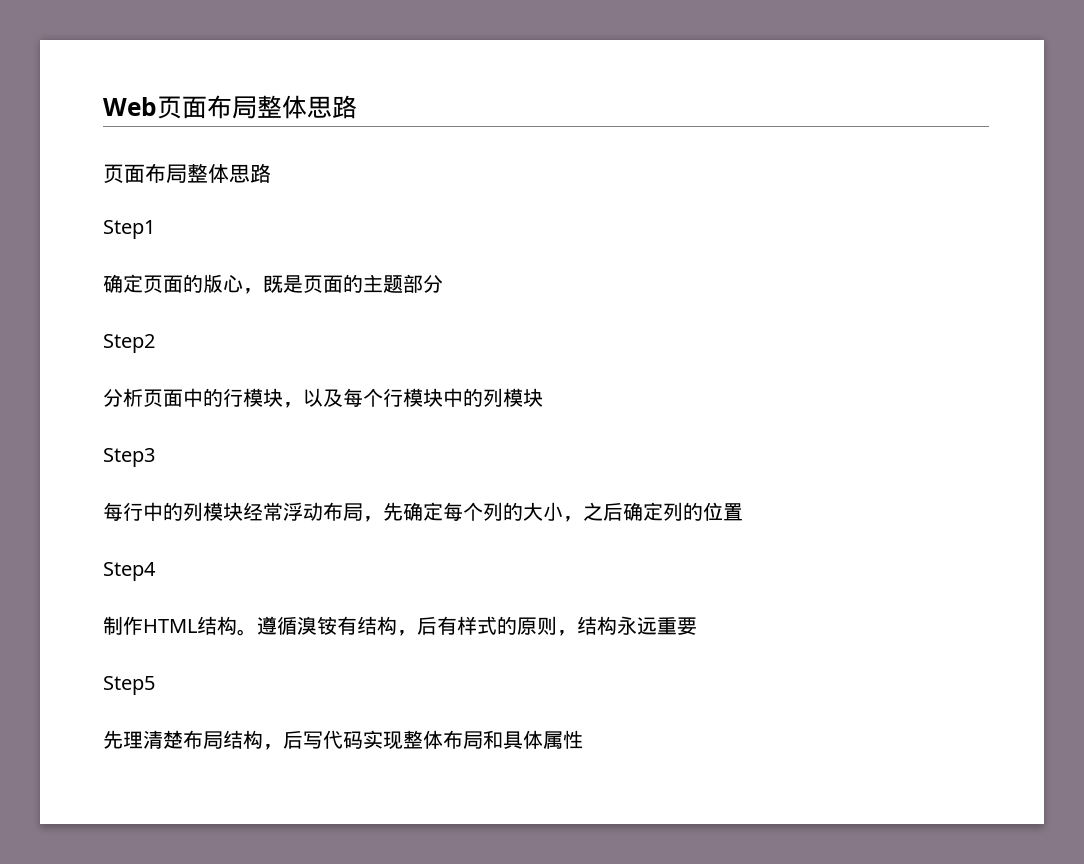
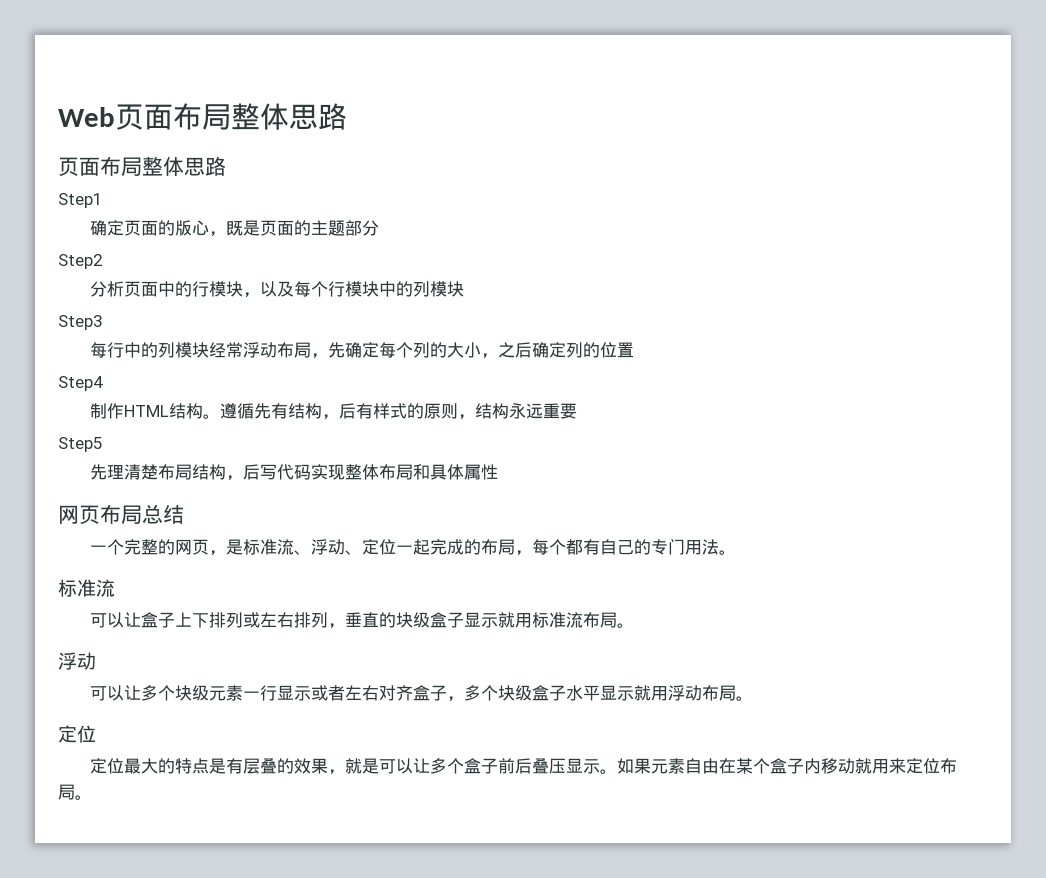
- 遵循溴铵有结构，后有样式的原则，结构永远重要
+ 遵循先有结构，后有样式的原则，结构永远重要
+ 网页布局总结
+ 一个完整的网页，是标准流、浮动、定位一起完成的布局，每个都有自己的专门用法。
+ 标准流
+ 可以让盒子上下排列或左右排列，垂直的块级盒子显示就用标准流布局。
+ 浮动
+ 可以让多个块级元素一行显示或者左右对齐盒子，多个块级盒子水平显示就用浮动布局。
+ 定位
+ 定位最大的特点是有层叠的效果，就是可以让多个盒子前后叠压显示。如果元素自由在某个盒子内移动就用来定位布局。

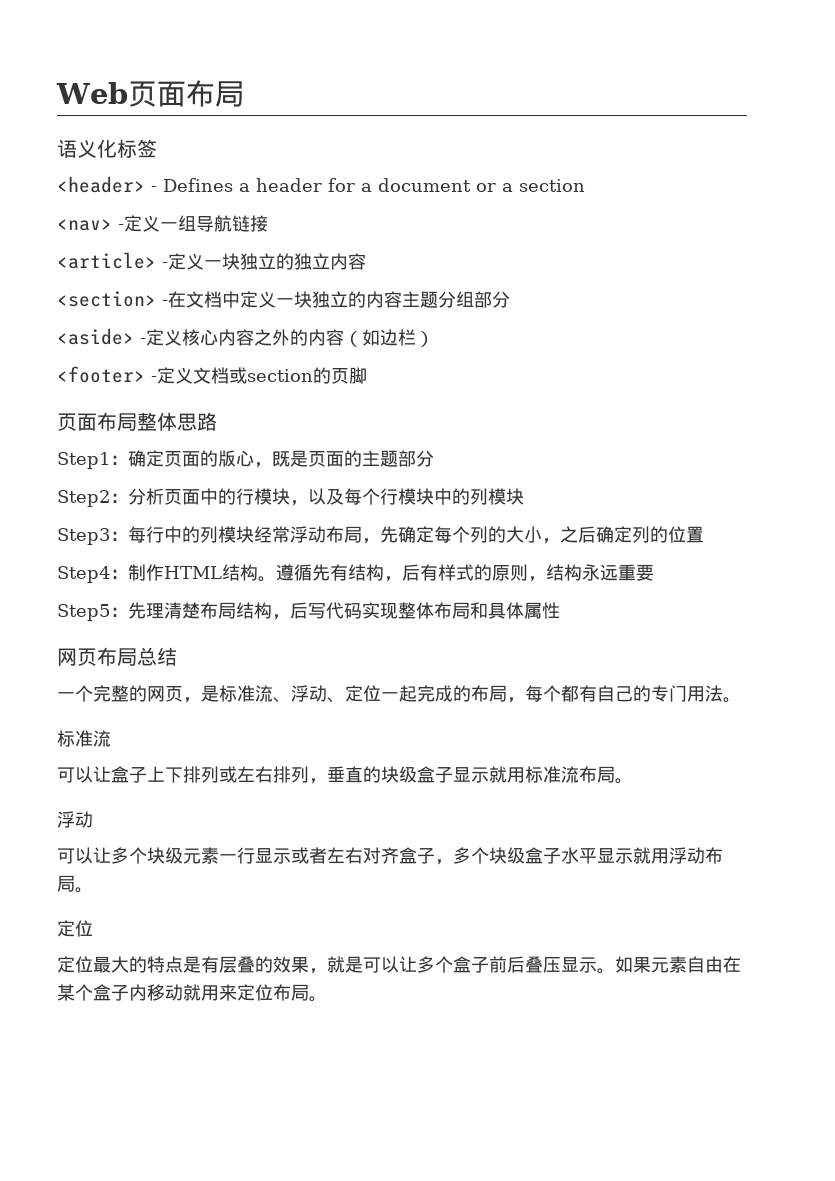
- Web页面布局整体思路
+ Web页面布局
+ 语义化标签
+ <header> - Defines a header for a document or a section
+ <nav> -定义一组导航链接
+ <article> -定义一块独立的独立内容
+ <section> -在文档中定义一块独立的内容主题分组部分
+ <aside> -定义核心内容之外的内容（如边栏）
+ <footer> -定义文档或section的页脚
- Step1
- 确定页面的版心，既是页面的主题部分
+ Step1：确定页面的版心，既是页面的主题部分
- Step2
- 分析页面中的行模块，以及每个行模块中的列模块
+ Step2：分析页面中的行模块，以及每个行模块中的列模块
- Step3
- 每行中的列模块经常浮动布局，先确定每个列的大小，之后确定列的位置
+ Step3：每行中的列模块经常浮动布局，先确定每个列的大小，之后确定列的位置
- Step4
- 制作HTML结构。
+ Step4：制作HTML结构。
- Step5
- 先理清楚布局结构，后写代码实现整体布局和具体属性
+ Step5：先理清楚布局结构，后写代码实现整体布局和具体属性

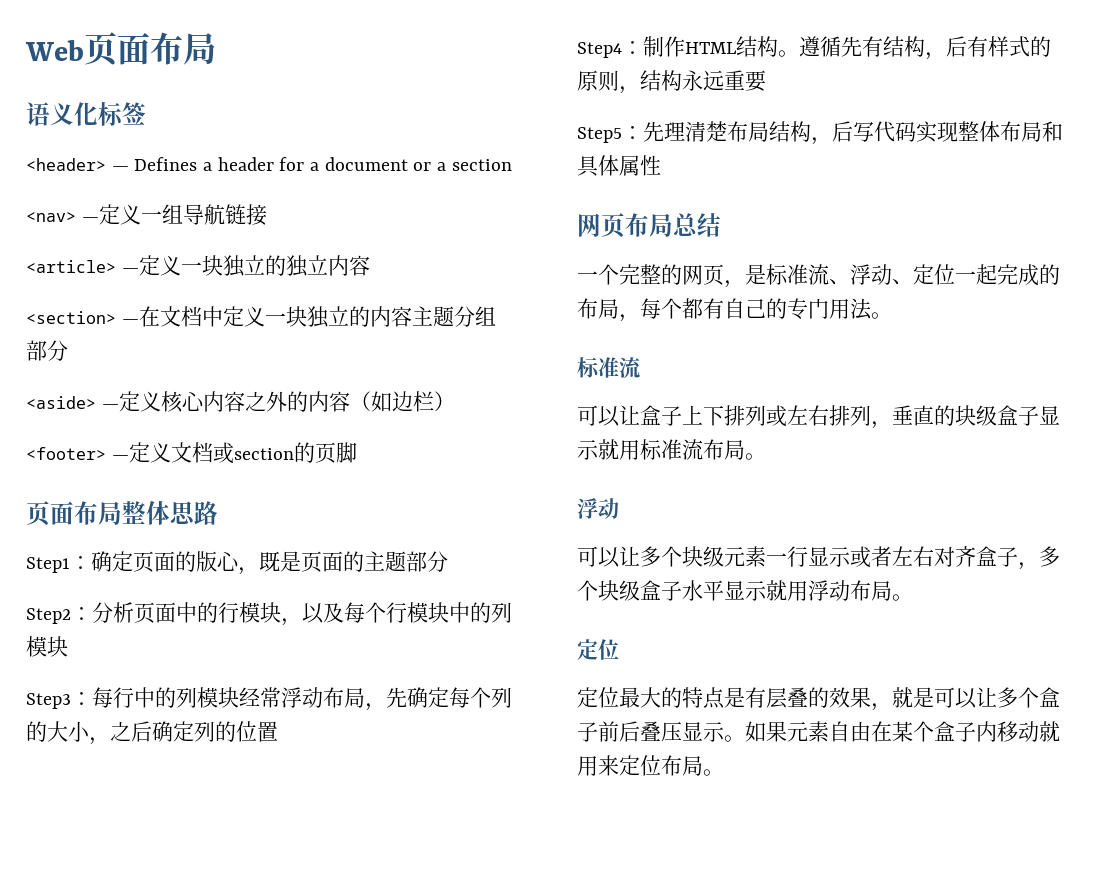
- <header> - Defines a header for a document or a section
+ <header> — Defines a header for a document or a section
- <nav> -定义一组导航链接
+ <nav> —定义一组导航链接
- <article> -定义一块独立的独立内容
+ <article> —定义一块独立的独立内容
- <section> -在文档中定义一块独立的内容主题分组部分
+ <section> —在文档中定义一块独立的内容主题分组部分
- <aside> -定义核心内容之外的内容（如边栏）
+ <aside> —定义核心内容之外的内容（如边栏）
- <footer> -定义文档或section的页脚
+ <footer> —定义文档或section的页脚

